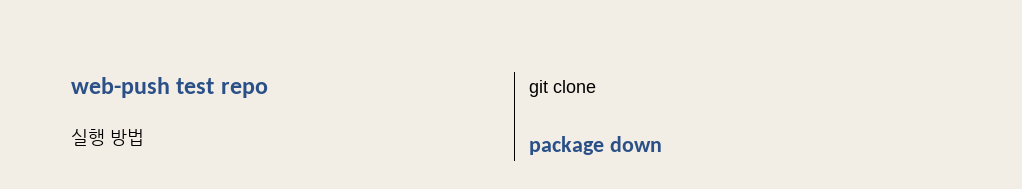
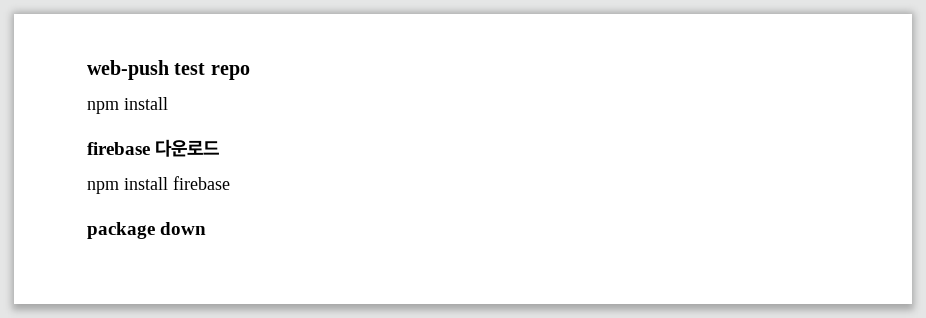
  web-push test repo
- 실행 방법
- git clone
+ npm install
+ firebase 다운로드
+ npm install firebase

